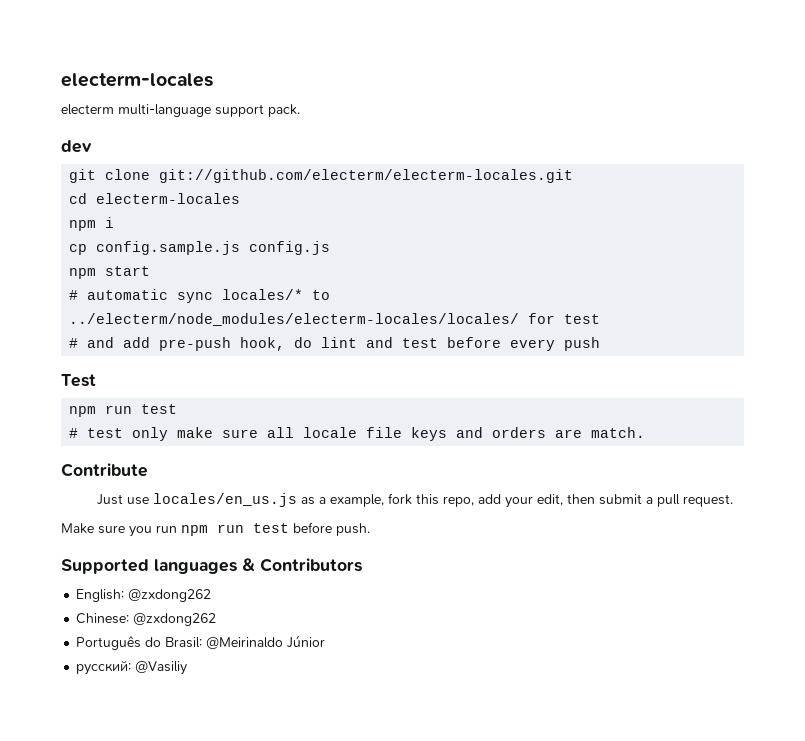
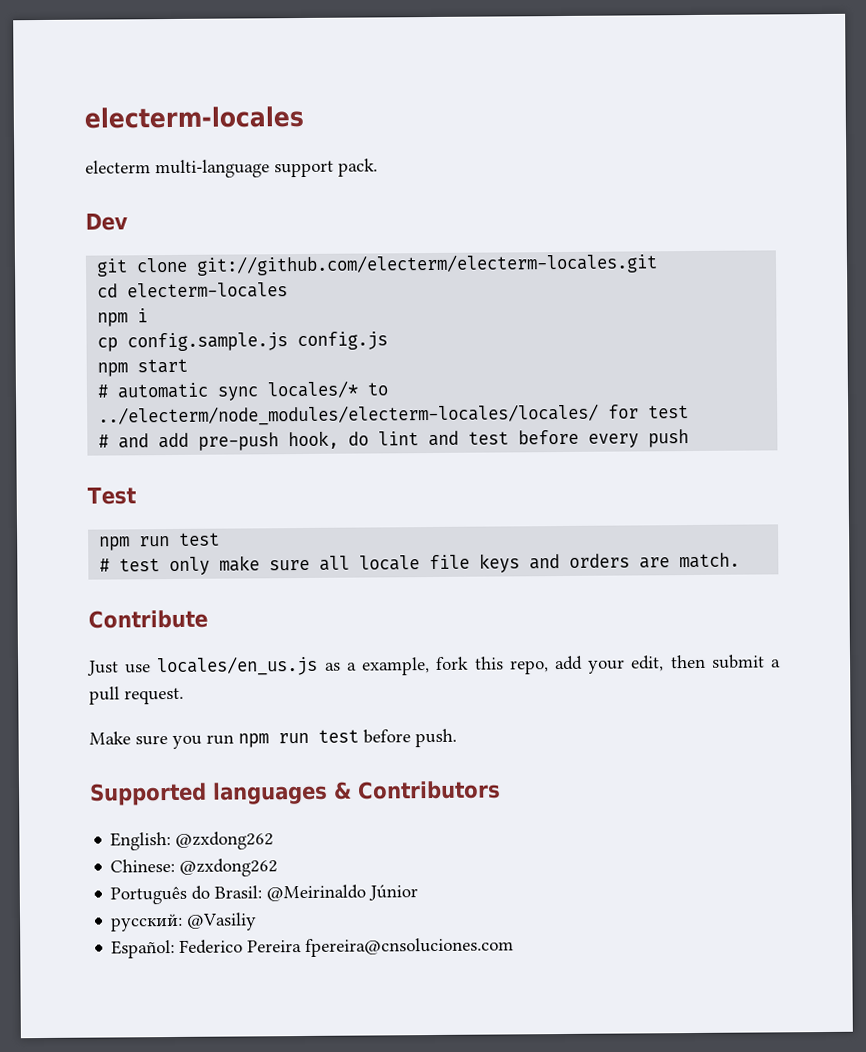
- dev
+ Dev
+ Español: Federico Pereira fpereira@cnsoluciones.com

